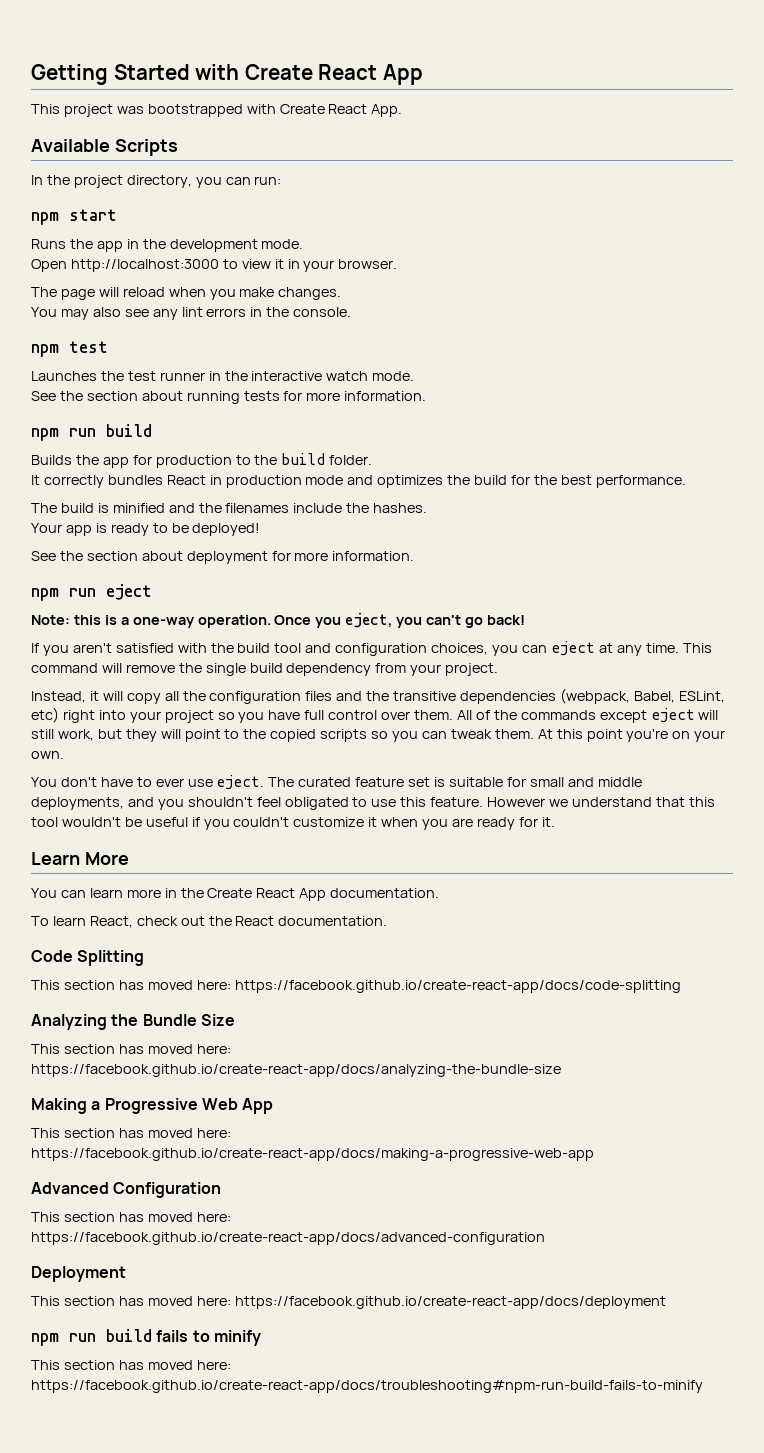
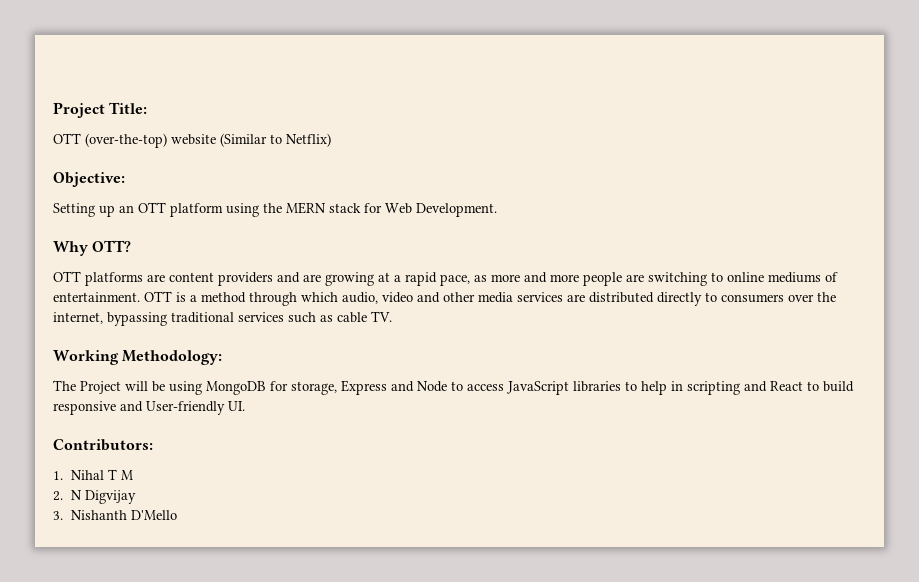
- Getting Started with Create React App
- This project was bootstrapped with Create React App.
- Available Scripts
- In the project directory, you can run:
- npm start
- Runs the app in the development mode.
- Open http://localhost:3000 to view it in your browser.
- The page will reload when you make changes.
- You may also see any lint errors in the console.
- npm test
- Launches the test runner in the interactive watch mode.
- See the section about running tests for more information.
- npm run build
- Builds the app for production to the build folder.
- It correctly bundles React in production mode and optimizes the build for the best performance.
- The build is minified and the filenames include the hashes.
- Your app is ready to be deployed!
- See the section about deployment for more information.
- npm run eject
- Note: this is a one-way operation. Once you eject, you can't go back!
- If you aren't satisfied with the build tool and configuration choices, you can eject at any time. This command will remove the single build dependency from your project.
- Instead, it will copy all the configuration files and the transitive dependencies (webpack, Babel, ESLint, etc) right into your project so you have full control over them. All of the commands except eject will still work, but they will point to the copied scripts so you can tweak them. At this point you're on your own.
- You don't have to ever use eject. The curated feature set is suitable for small and middle deployments, and you shouldn't feel obligated to use this feature. However we understand that this tool wouldn't be useful if you couldn't customize it when you are ready for it.
- Learn More
- You can learn more in the Create React App documentation.
- To learn React, check out the React documentation.
- Code Splitting
- This section has moved here: https://facebook.github.io/create-react-app/docs/code-splitting
- Analyzing the Bundle Size
- This section has moved here: https://facebook.github.io/create-react-app/docs/analyzing-the-bundle-size
- Making a Progressive Web App
- This section has moved here: https://facebook.github.io/create-react-app/docs/making-a-progressive-web-app
- Advanced Configuration
- This section has moved here: https://facebook.github.io/create-react-app/docs/advanced-configuration
- Deployment
- This section has moved here: https://facebook.github.io/create-react-app/docs/deployment
- npm run build fails to minify
- This section has moved here: https://facebook.github.io/create-react-app/docs/troubleshooting#npm-run-build-fails-to-minify
+ Project Title:
+ OTT (over-the-top) website (Similar to Netflix)
+ Objective:
+ Setting up an OTT platform using the MERN stack for Web Development.
+ Why OTT?
+ OTT platforms are content providers and are growing at a rapid pace, as more and more people are switching to online mediums of entertainment. OTT is a method through which audio, video and other media services are distributed directly to consumers over the internet, bypassing traditional services such as cable TV.
+ Working Methodology:
+ The Project will be using MongoDB for storage, Express and Node to access JavaScript libraries to help in scripting and React to build responsive and User-friendly UI.
+ Contributors:
+ 1. Nihal T M
+ 2. N Digvijay
+ 3. Nishanth D'Mello

